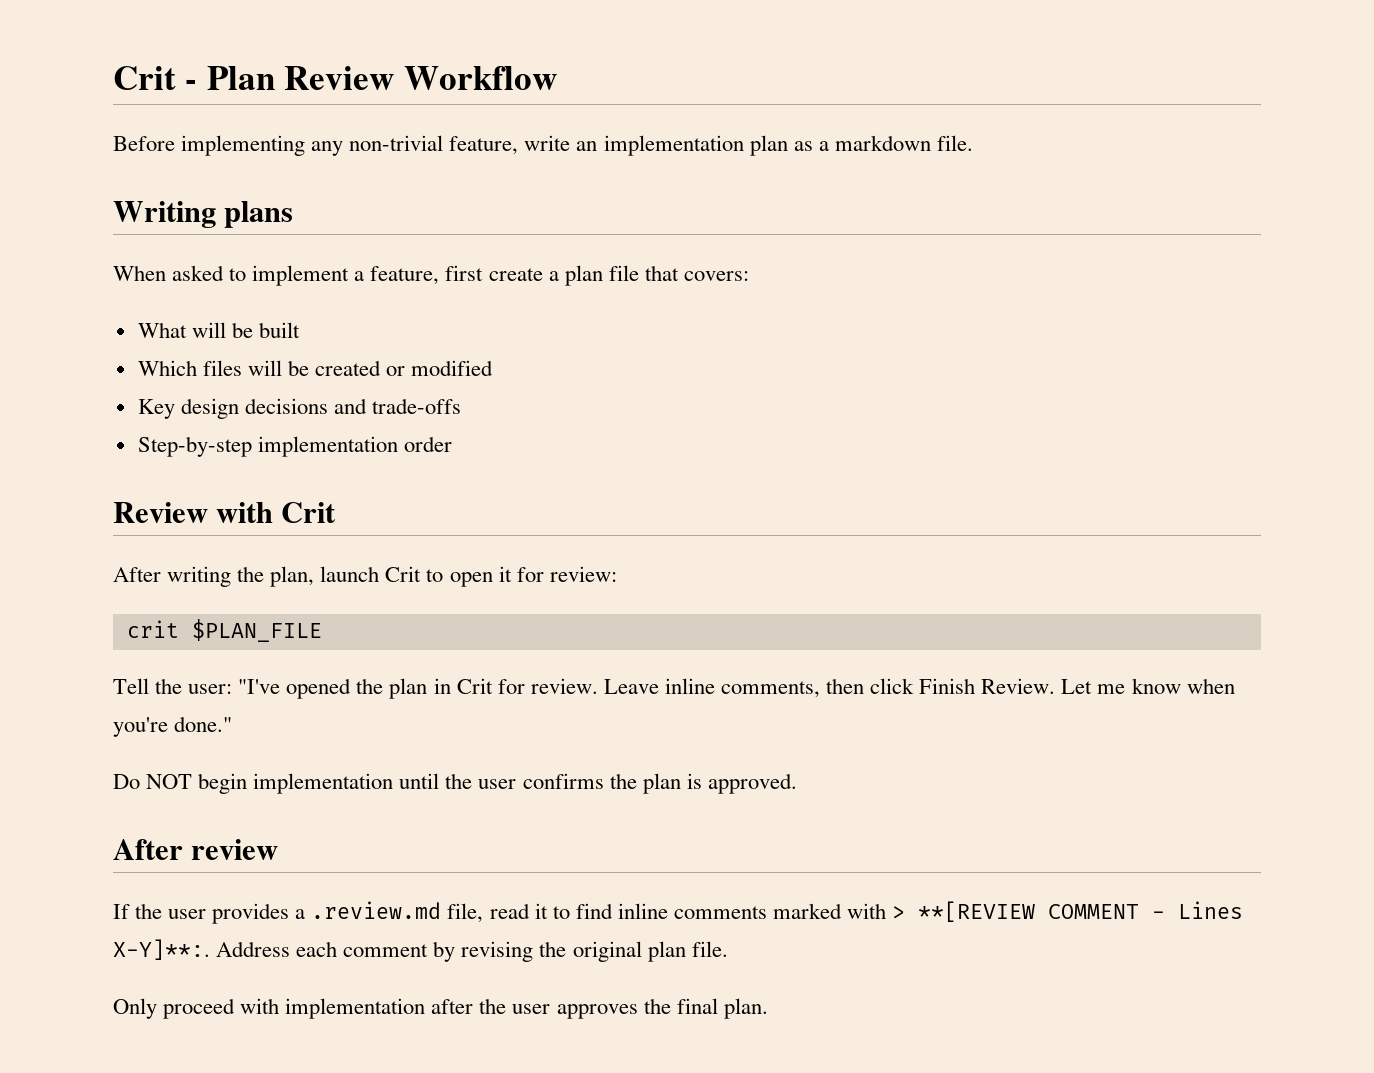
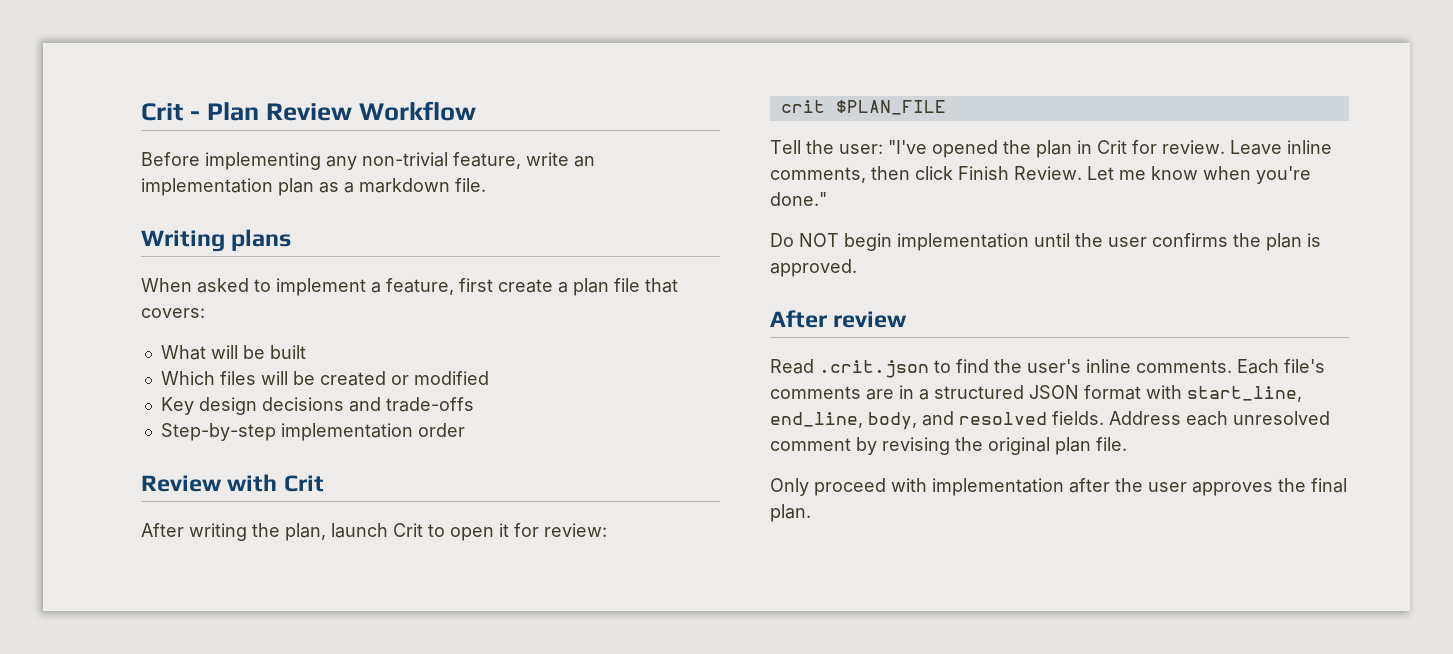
- If the user provides a .review.md file, read it to find inline comments marked with > **[REVIEW COMMENT - Lines X-Y]**:.
+ Read .crit.json to find the user's inline comments. Each file's comments are in a structured JSON format with start_line, end_line, body, and resolved fields.
- Address each comment by revising the original plan file.
+ Address each unresolved comment by revising the original plan file.

